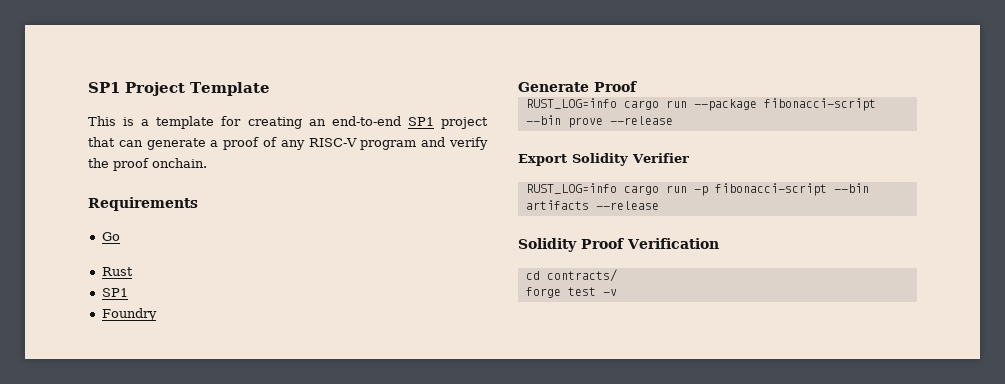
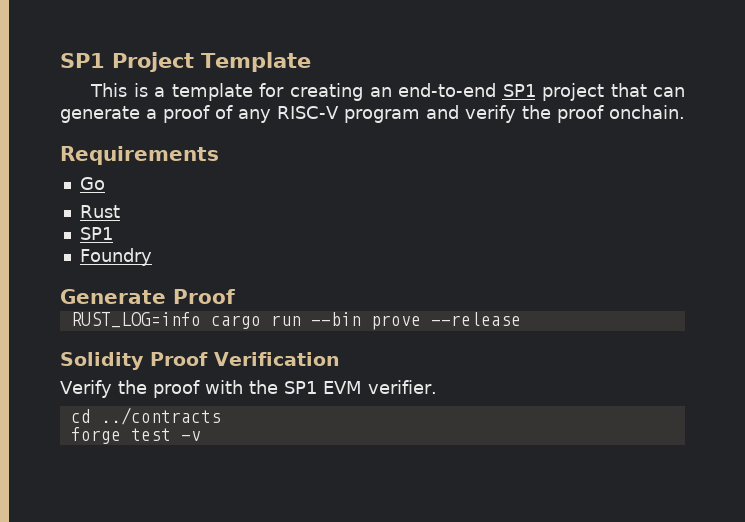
- RUST_LOG=info cargo run --package fibonacci-script --bin prove --release
+ RUST_LOG=info cargo run --bin prove --release
- Export Solidity Verifier
- RUST_LOG=info cargo run -p fibonacci-script --bin artifacts --release
  Solidity Proof Verification
+ Verify the proof with the SP1 EVM verifier.
- cd contracts/
+ cd ../contracts

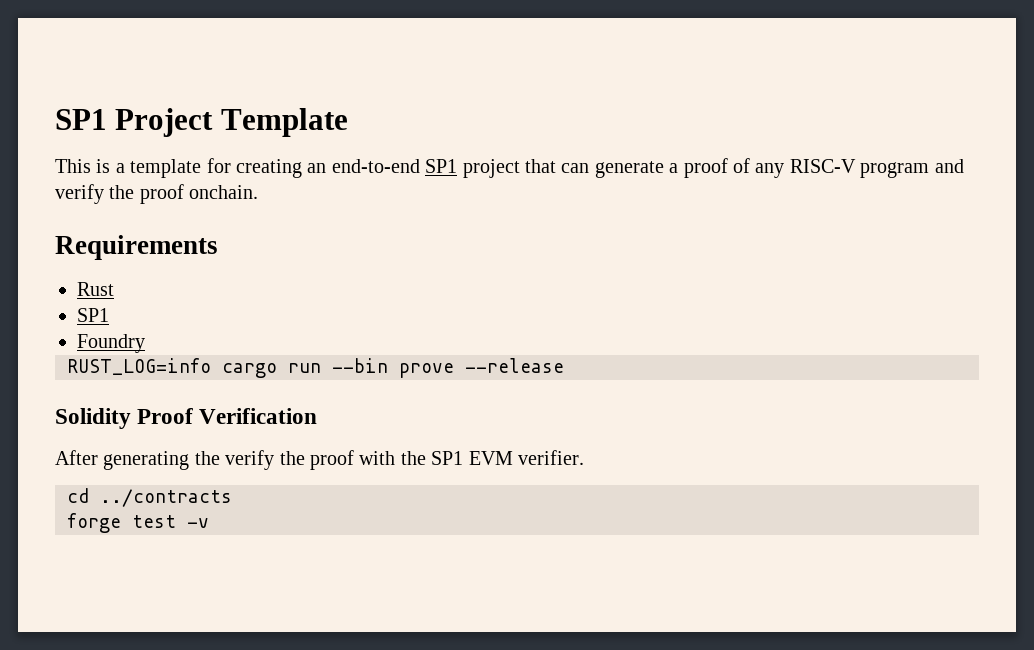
- Go
- Generate Proof
- Verify the proof with the SP1 EVM verifier.
+ After generating the verify the proof with the SP1 EVM verifier.

